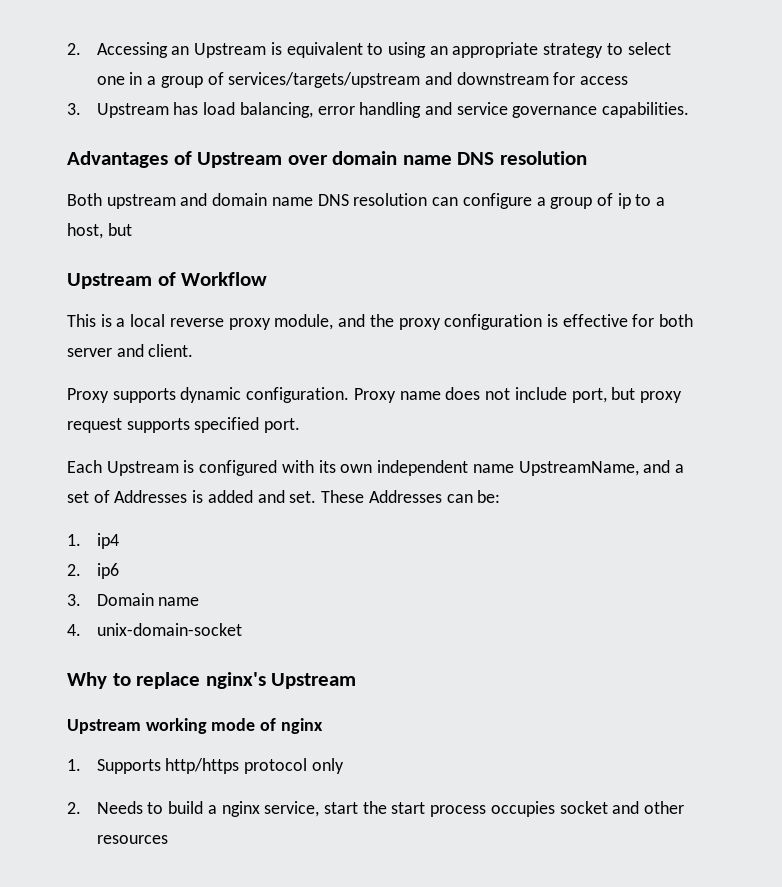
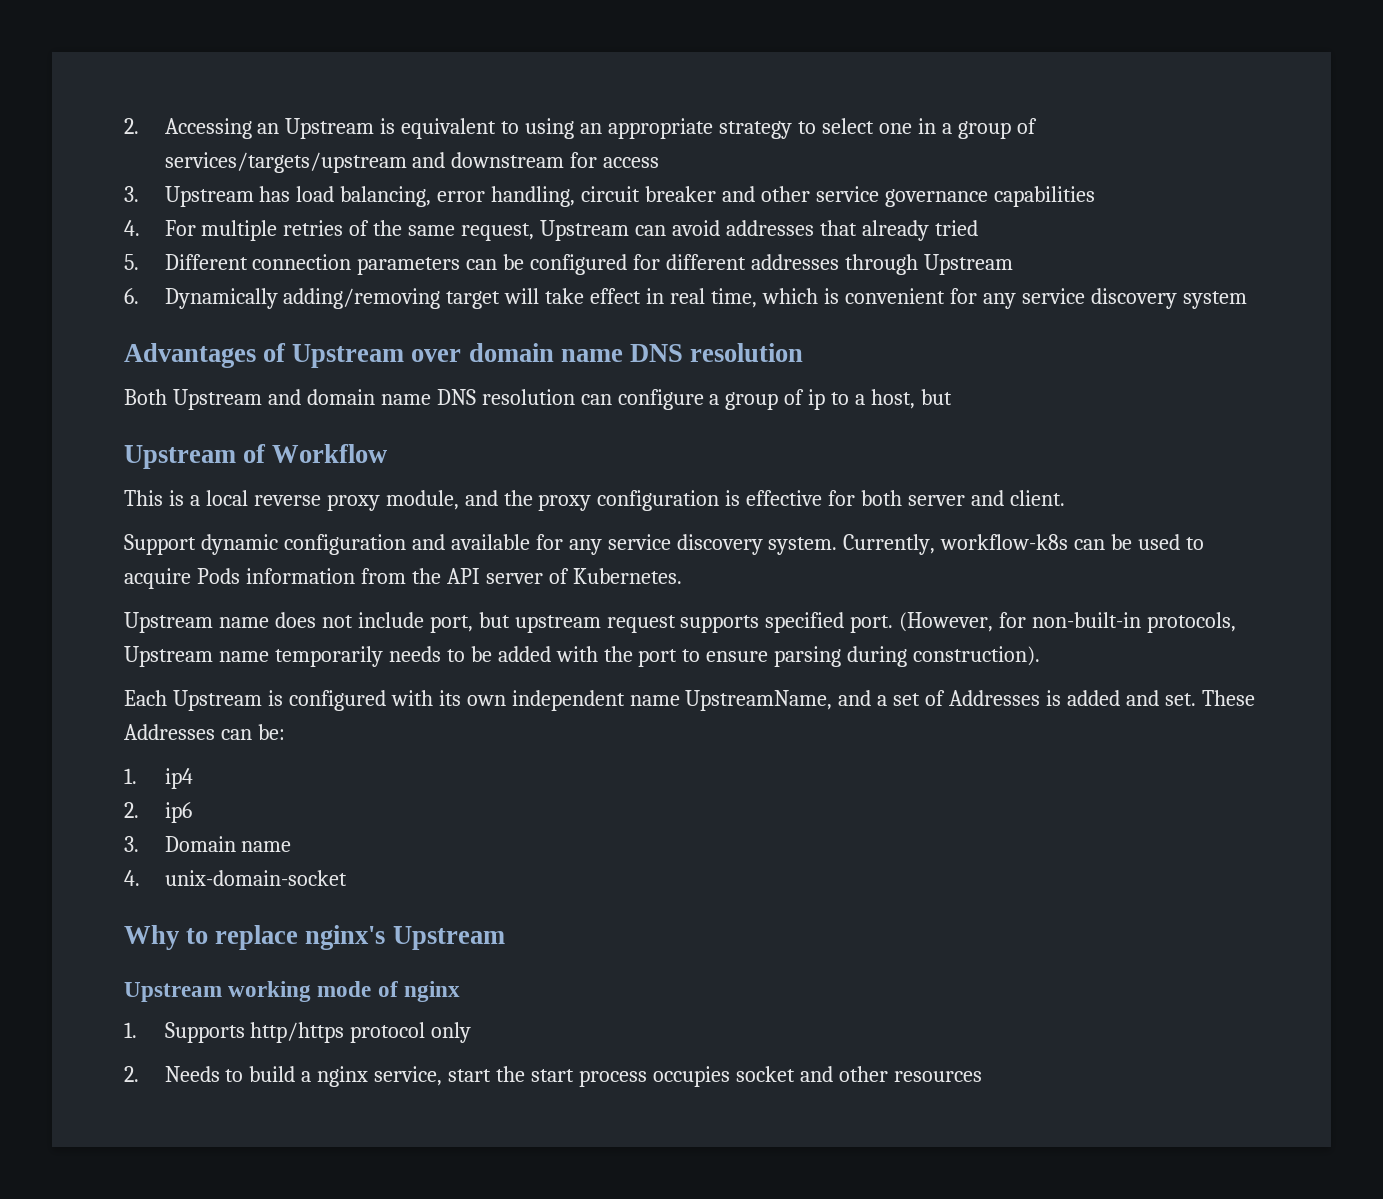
- 3. Upstream has load balancing, error handling and service governance capabilities.
+ 3. Upstream has load balancing, error handling, circuit breaker and other service governance capabilities
+ 4. For multiple retries of the same request, Upstream can avoid addresses that already tried
+ 5. Different connection parameters can be configured for different addresses through Upstream
+ 6. Dynamically adding/removing target will take effect in real time, which is convenient for any service discovery system
- Both upstream and domain name DNS resolution can configure a group of ip to a host, but
+ Both Upstream and domain name DNS resolution can configure a group of ip to a host, but
- Proxy supports dynamic configuration. Proxy name does not include port, but proxy request supports specified port.
+ Support dynamic configuration and available for any service discovery system. Currently, workflow-k8s can be used to acquire Pods information from the API server of Kubernetes.
+ Upstream name does not include port, but upstream request supports specified port. (However, for non-built-in protocols, Upstream name temporarily needs to be added with the port to ensure parsing during construction).

